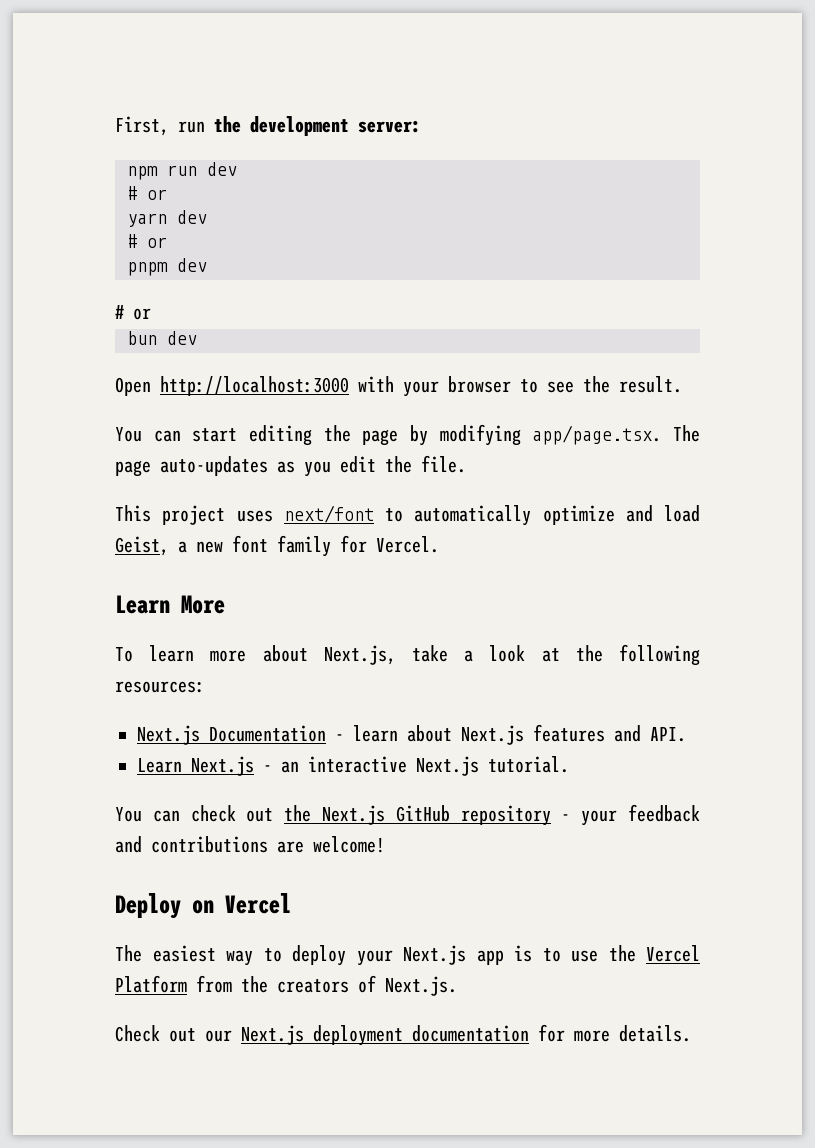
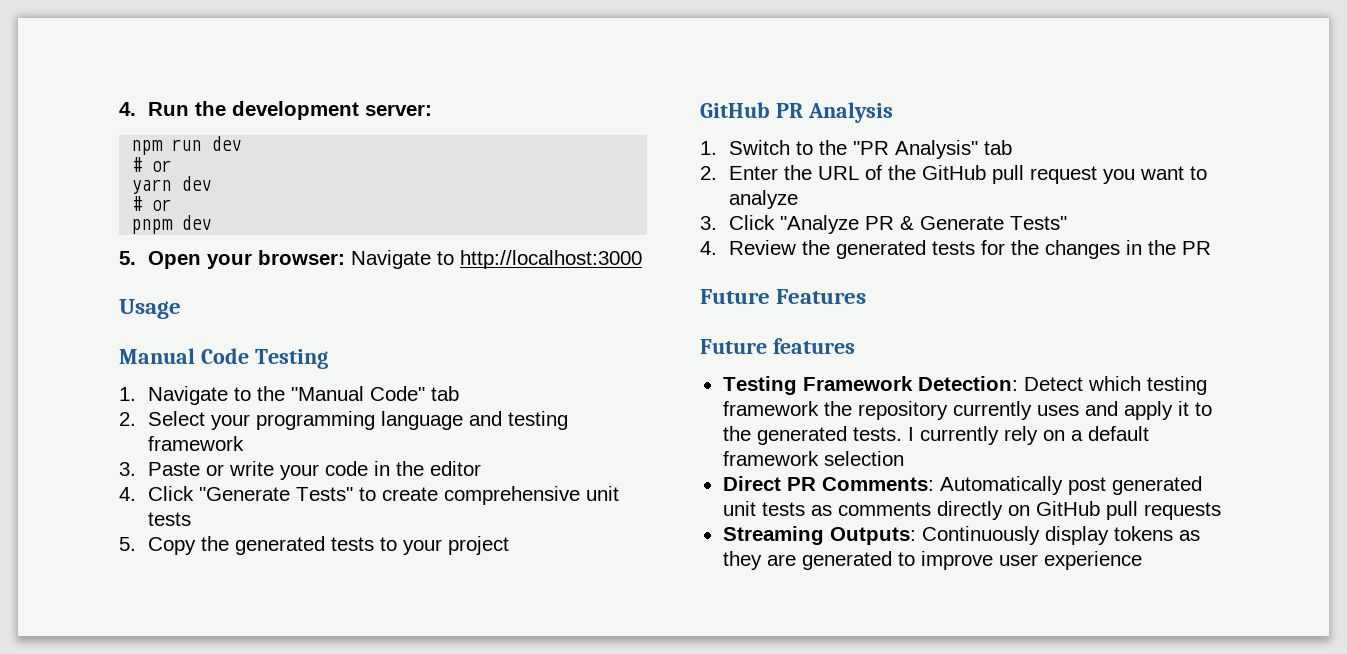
- First, run the development server:
+ 4. Run the development server:
  pnpm dev
- # or
- bun dev
- Open http://localhost:3000 with your browser to see the result.
- You can start editing the page by modifying app/page.tsx. The page auto-updates as you edit the file.
- This project uses next/font to automatically optimize and load Geist, a new font family for Vercel.
- Learn More
- To learn more about Next.js, take a look at the following resources:
- Next.js Documentation - learn about Next.js features and API.
- Learn Next.js - an interactive Next.js tutorial.
- You can check out the Next.js GitHub repository - your feedback and contributions are welcome!
- Deploy on Vercel
- The easiest way to deploy your Next.js app is to use the Vercel Platform from the creators of Next.js.
- Check out our Next.js deployment documentation for more details.
+ 5. Open your browser: Navigate to http://localhost:3000
+ Usage
+ Manual Code Testing
+ 1. Navigate to the "Manual Code" tab
+ 2. Select your programming language and testing framework
+ 3. Paste or write your code in the editor
+ 4. Click "Generate Tests" to create comprehensive unit tests
+ 5. Copy the generated tests to your project
+ GitHub PR Analysis
+ 1. Switch to the "PR Analysis" tab
+ 2. Enter the URL of the GitHub pull request you want to analyze
+ 3. Click "Analyze PR & Generate Tests"
+ 4. Review the generated tests for the changes in the PR
+ Future Features
+ Future features
+ Testing Framework Detection: Detect which testing framework the repository currently uses and apply it to the generated tests. I currently rely on a default framework selection
+ Direct PR Comments: Automatically post generated unit tests as comments directly on GitHub pull requests
+ Streaming Outputs: Continuously display tokens as they are generated to improve user experience

